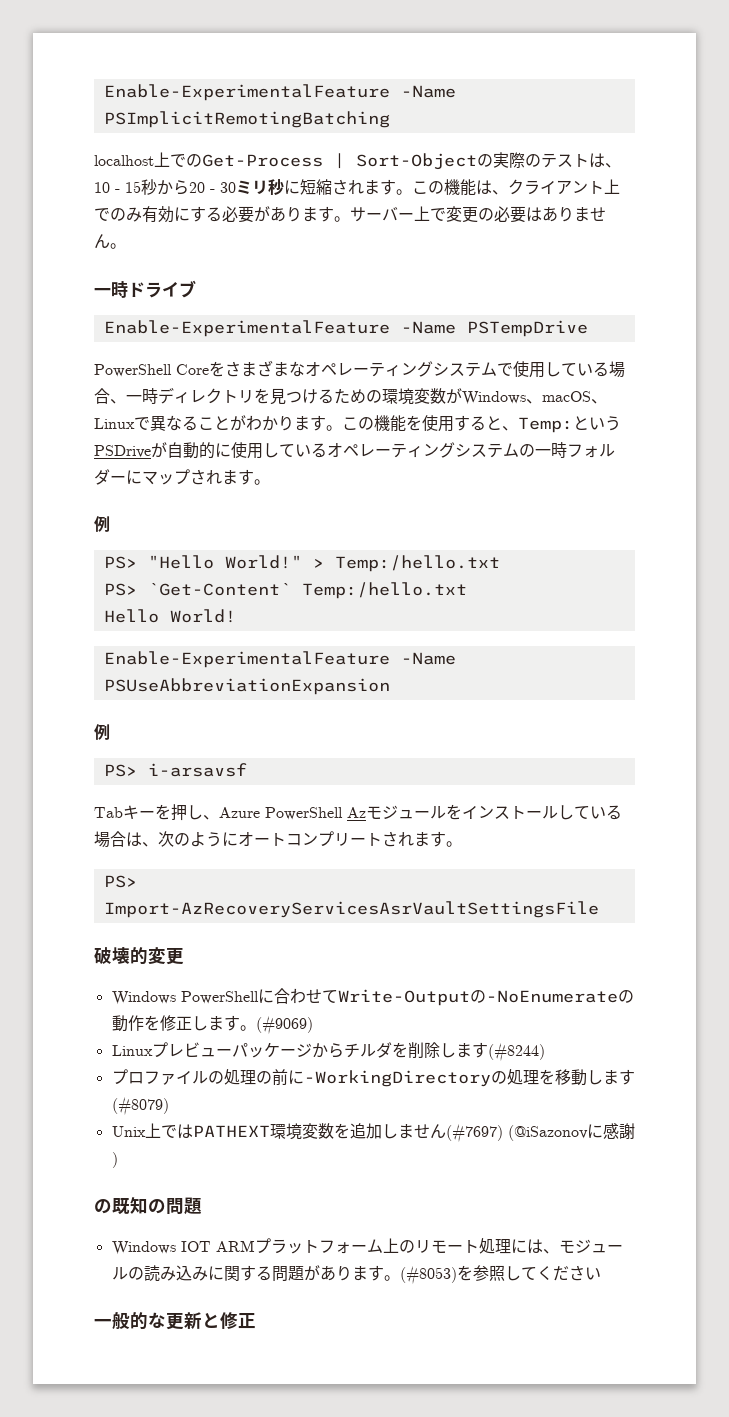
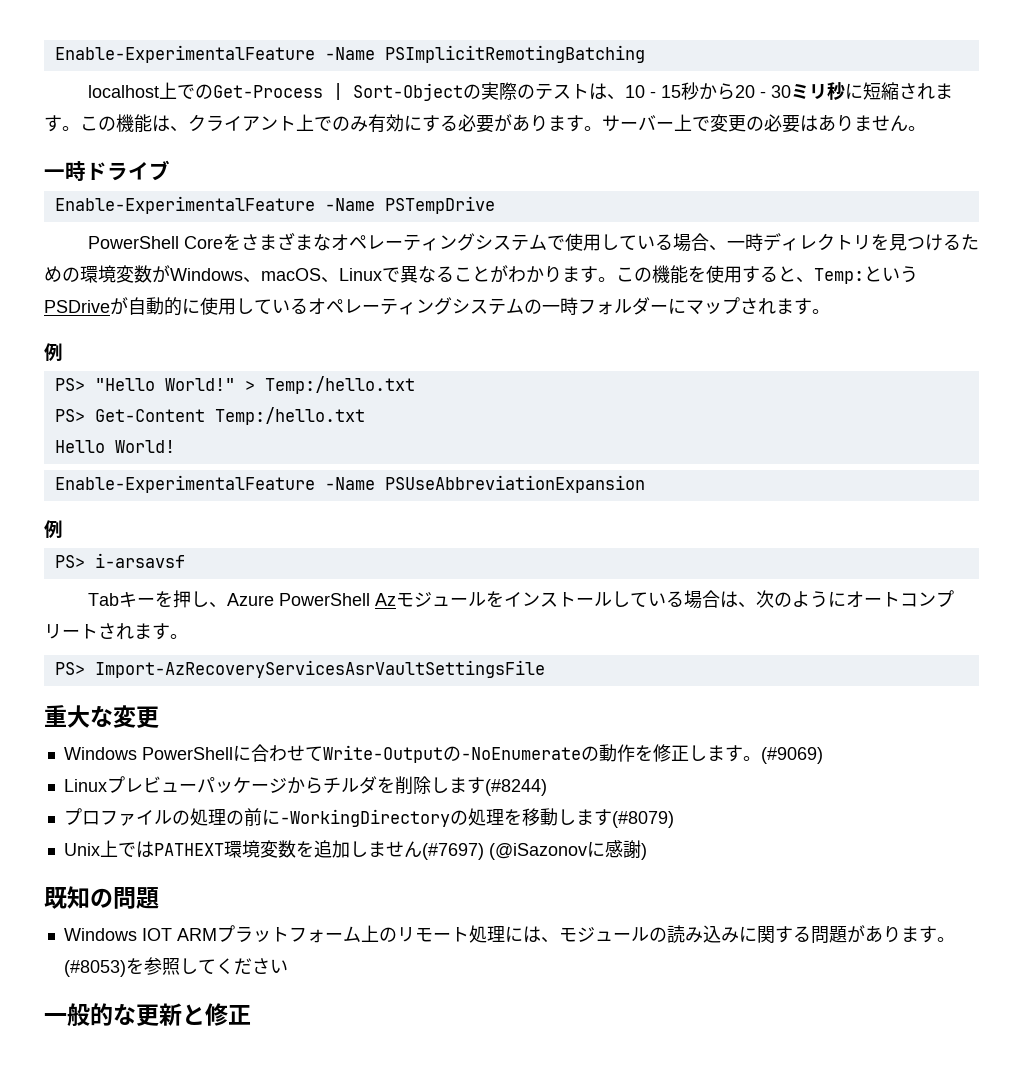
- PS> `Get-Content` Temp:/hello.txt
+ PS> Get-Content Temp:/hello.txt
- 破壊的変更
+ 重大な変更
- の既知の問題
+ 既知の問題

